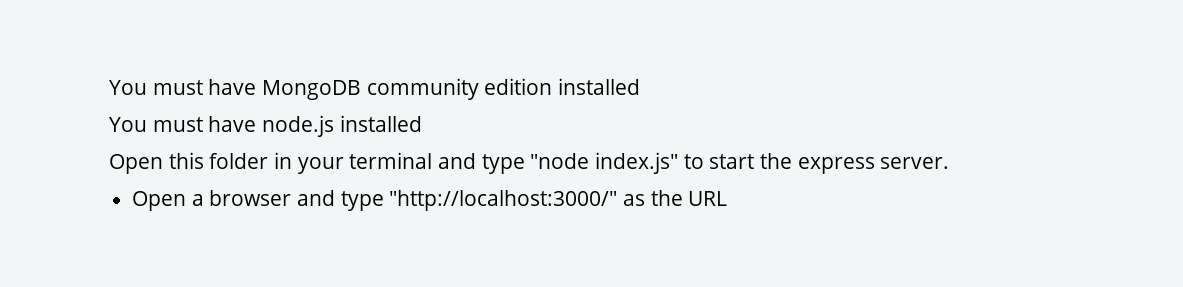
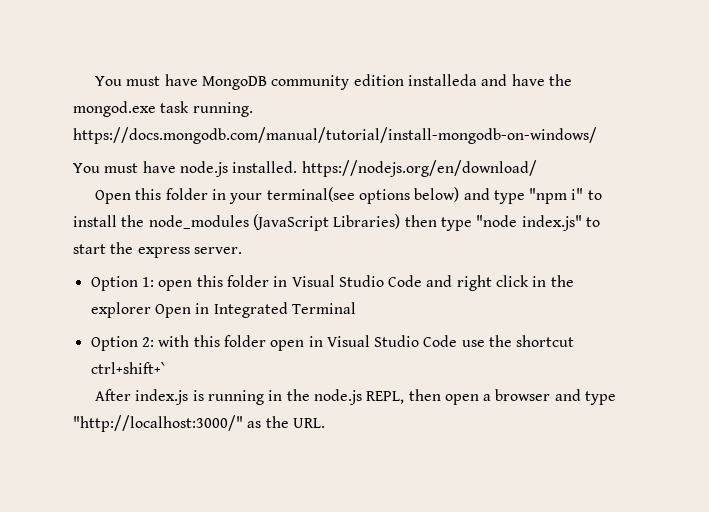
- You must have MongoDB community edition installed
+ You must have MongoDB community edition installeda and have the mongod.exe task running. https://docs.mongodb.com/manual/tutorial/install-mongodb-on-windows/
- You must have node.js installed
+ You must have node.js installed. https://nodejs.org/en/download/
- Open this folder in your terminal and type "node index.js" to start the express server.
+ Open this folder in your terminal(see options below) and type "npm i" to install the node_modules (JavaScript Libraries) then type "node index.js" to start the express server.
- Open a browser and type "http://localhost:3000/" as the URL
+ Option 1: open this folder in Visual Studio Code and right click in the explorer Open in Integrated Terminal
+ Option 2: with this folder open in Visual Studio Code use the shortcut ctrl+shift+`
+ After index.js is running in the node.js REPL, then open a browser and type "http://localhost:3000/" as the URL.

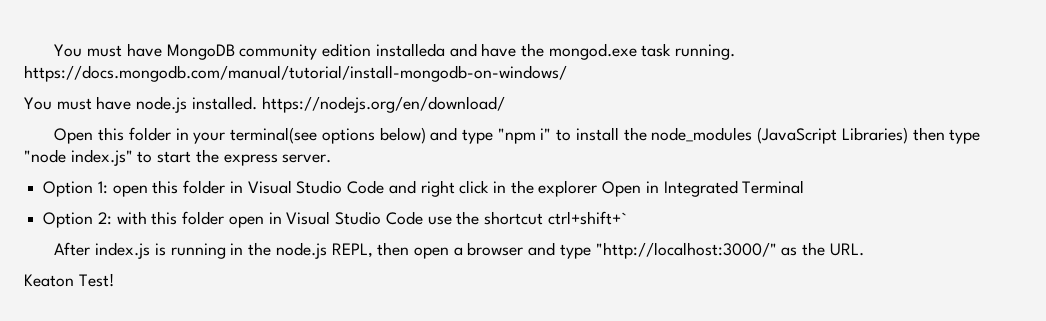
+ Keaton Test!

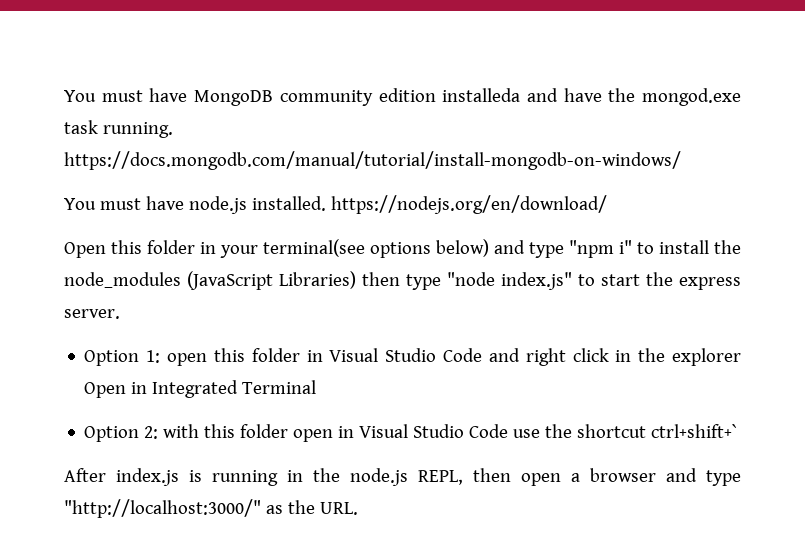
- Keaton Test!

